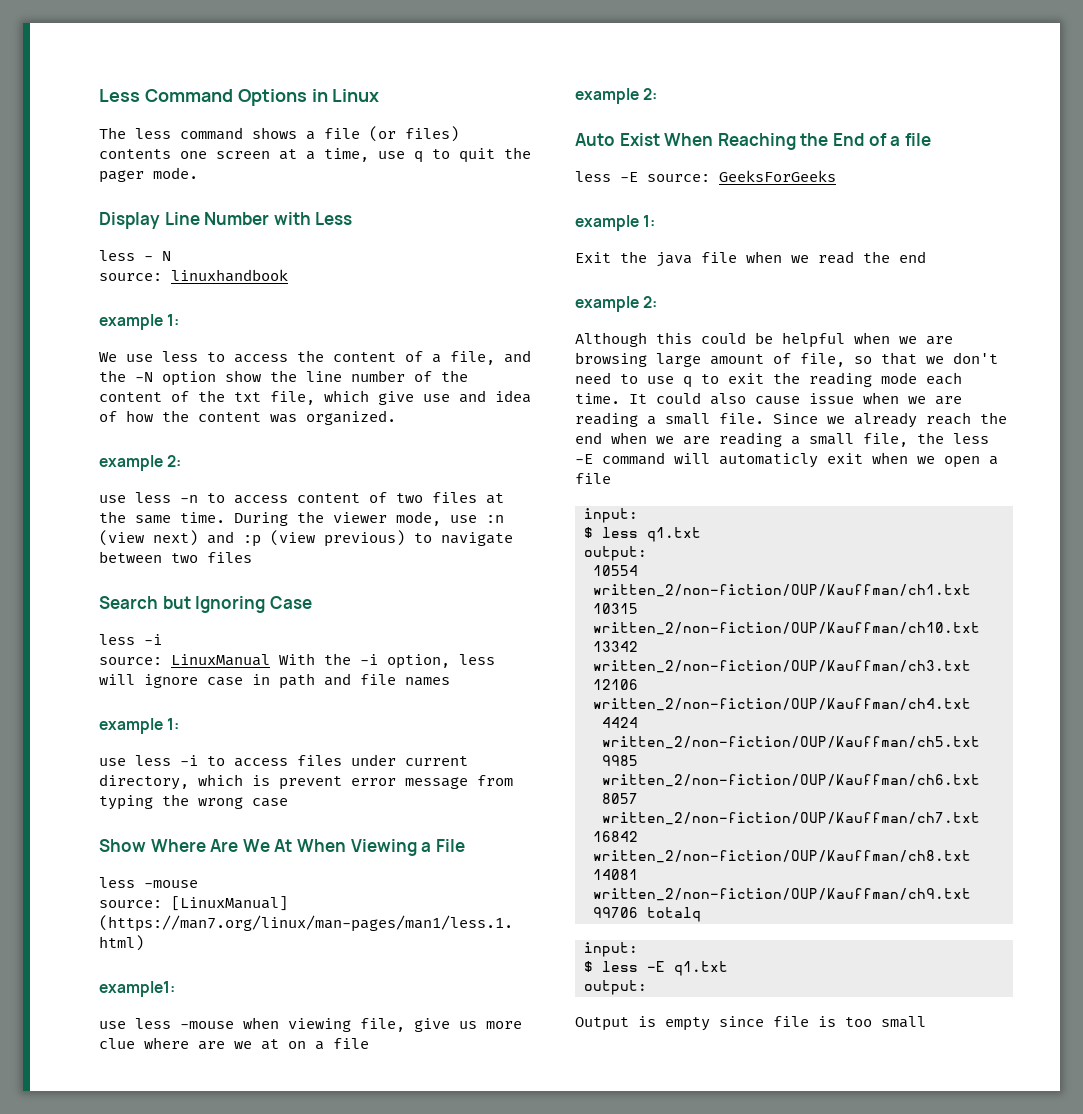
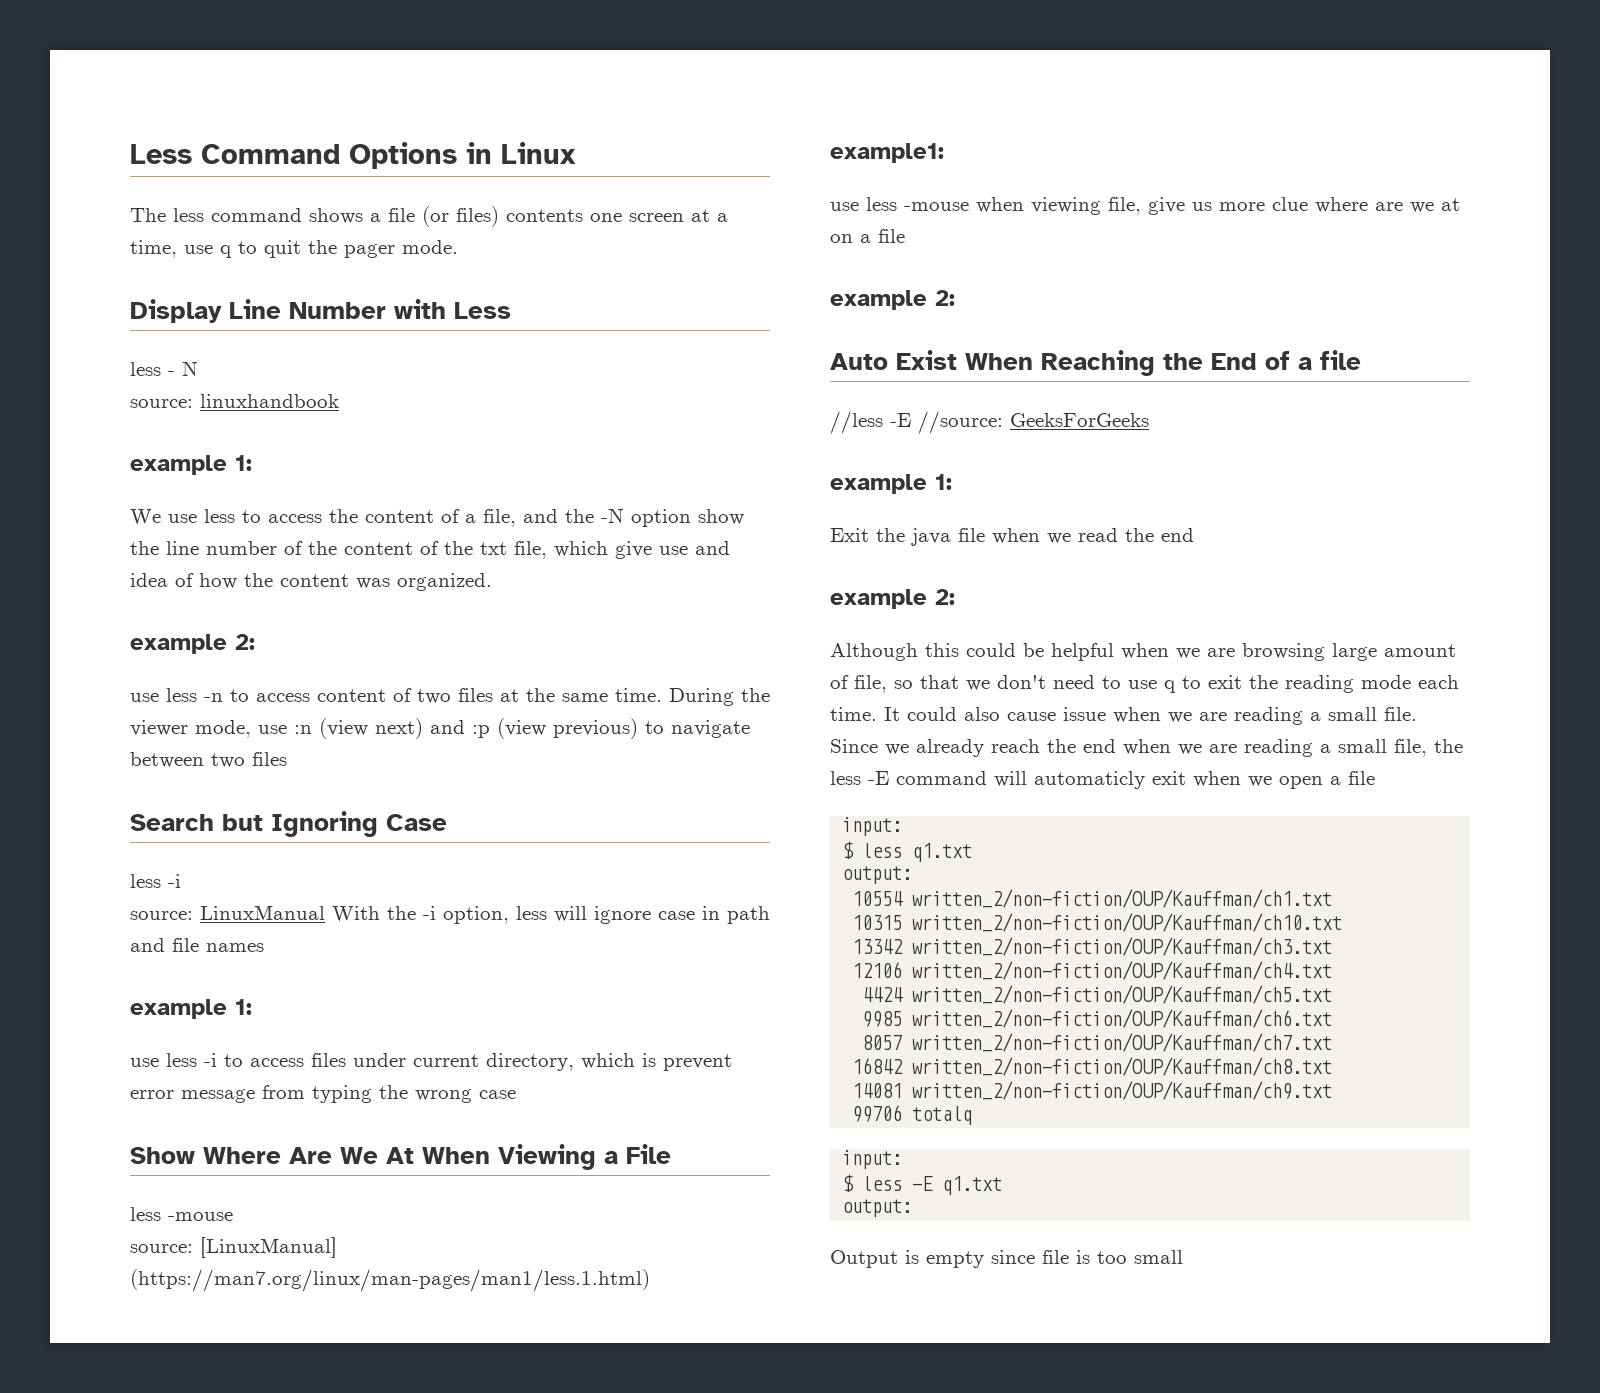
- less -E source: GeeksForGeeks
+ //less -E //source: GeeksForGeeks

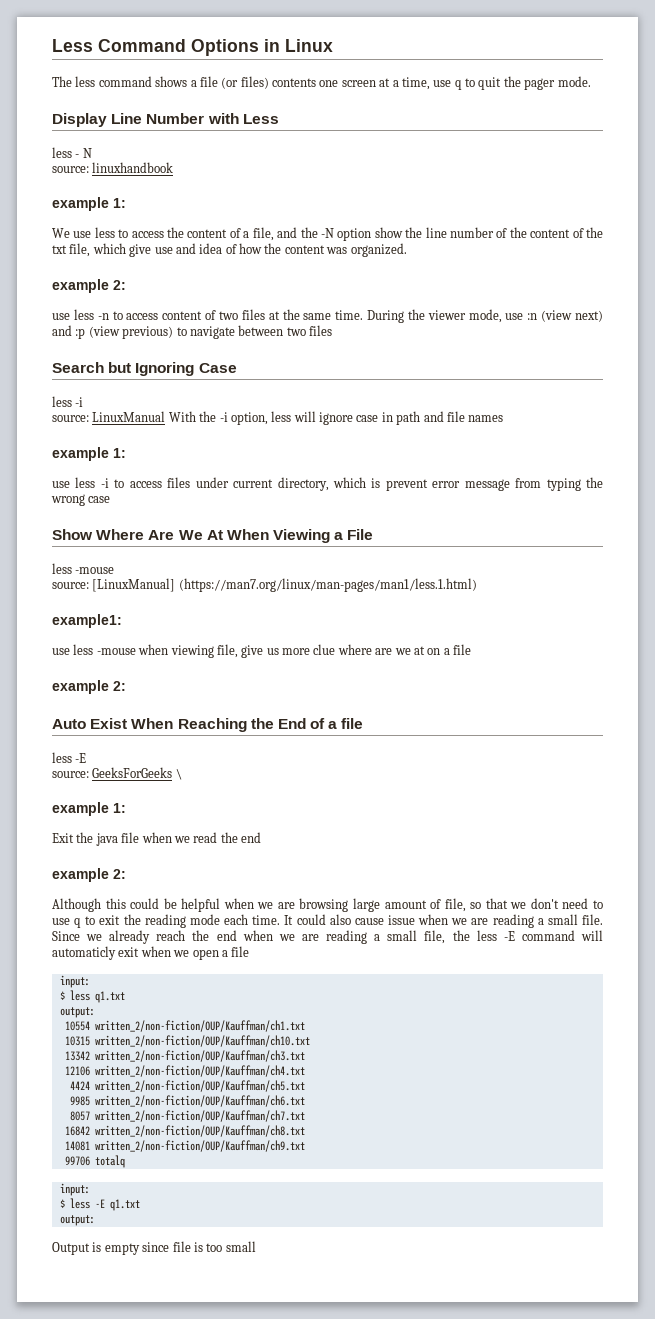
  Auto Exist When Reaching the End of a file
- //less -E //source: GeeksForGeeks
+ less -E
+ source: GeeksForGeeks \

